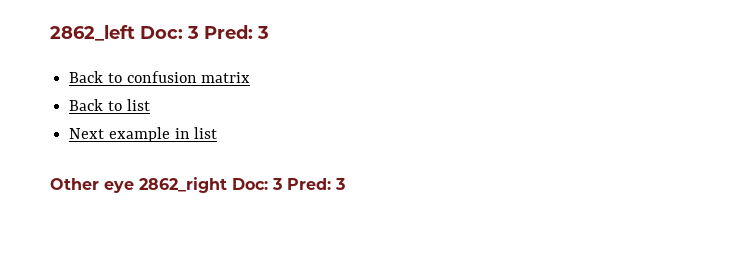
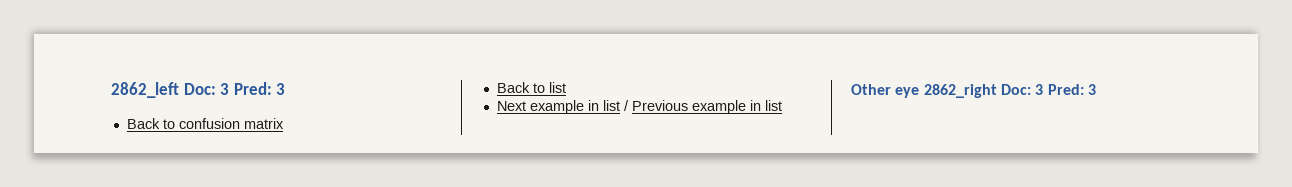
- Next example in list
+ Next example in list / Previous example in list

